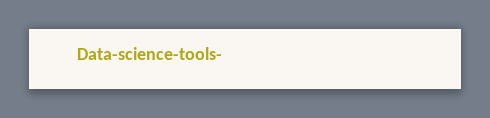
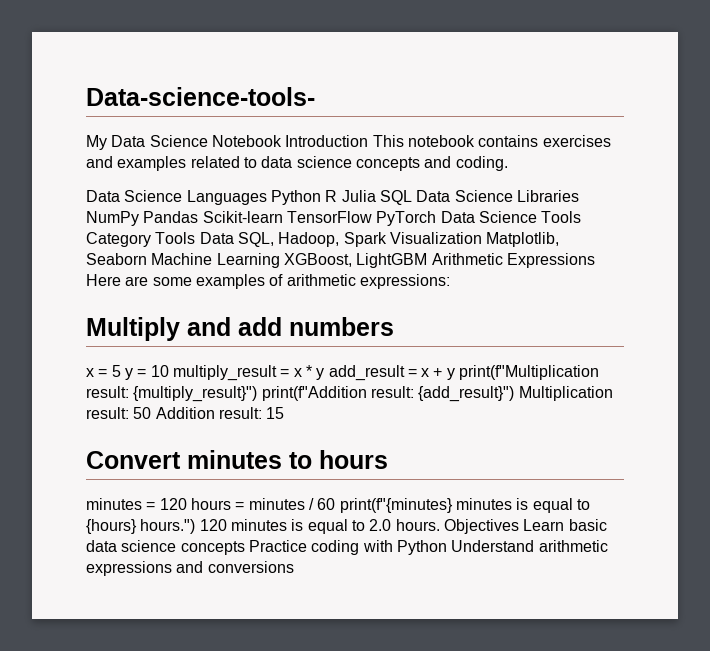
+ My Data Science Notebook Introduction This notebook contains exercises and examples related to data science concepts and coding.
+ Data Science Languages Python R Julia SQL Data Science Libraries NumPy Pandas Scikit-learn TensorFlow PyTorch Data Science Tools Category Tools Data SQL, Hadoop, Spark Visualization Matplotlib, Seaborn Machine Learning XGBoost, LightGBM Arithmetic Expressions Here are some examples of arithmetic expressions:
+ Multiply and add numbers
+ x = 5 y = 10 multiply_result = x * y add_result = x + y print(f"Multiplication result: {multiply_result}") print(f"Addition result: {add_result}") Multiplication result: 50 Addition result: 15
+ Convert minutes to hours
+ minutes = 120 hours = minutes / 60 print(f"{minutes} minutes is equal to {hours} hours.") 120 minutes is equal to 2.0 hours. Objectives Learn basic data science concepts Practice coding with Python Understand arithmetic expressions and conversions

